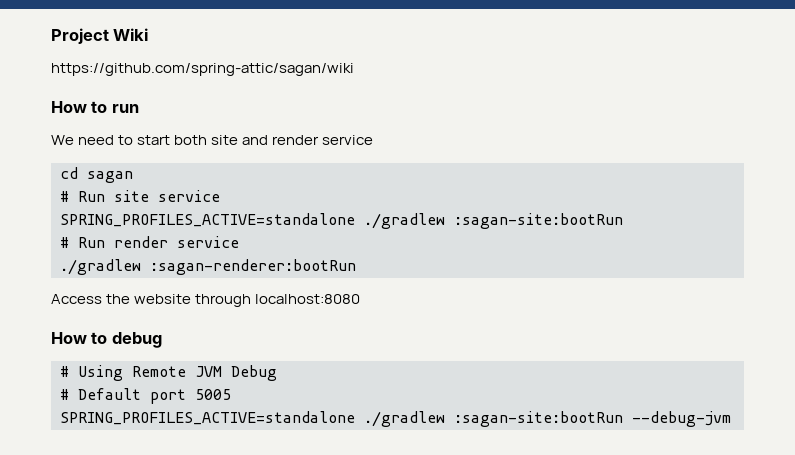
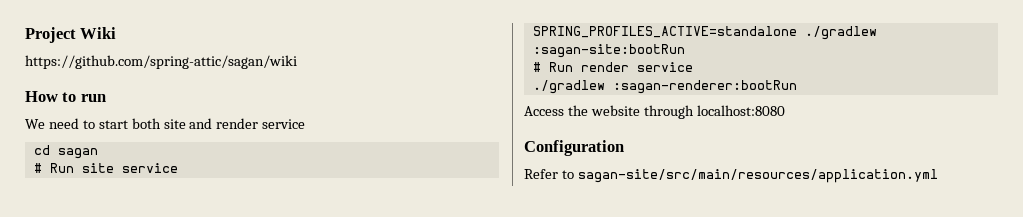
- How to debug
- # Using Remote JVM Debug
- # Default port 5005
- SPRING_PROFILES_ACTIVE=standalone ./gradlew :sagan-site:bootRun --debug-jvm
+ Configuration
+ Refer to sagan-site/src/main/resources/application.yml

